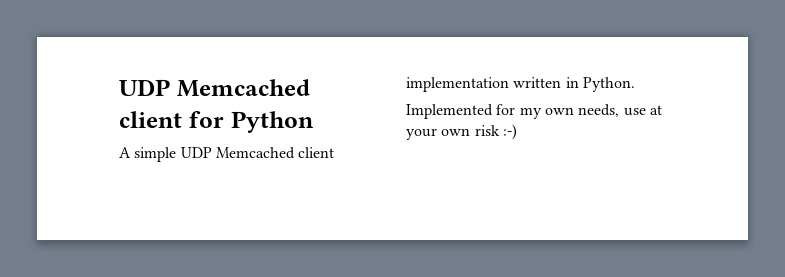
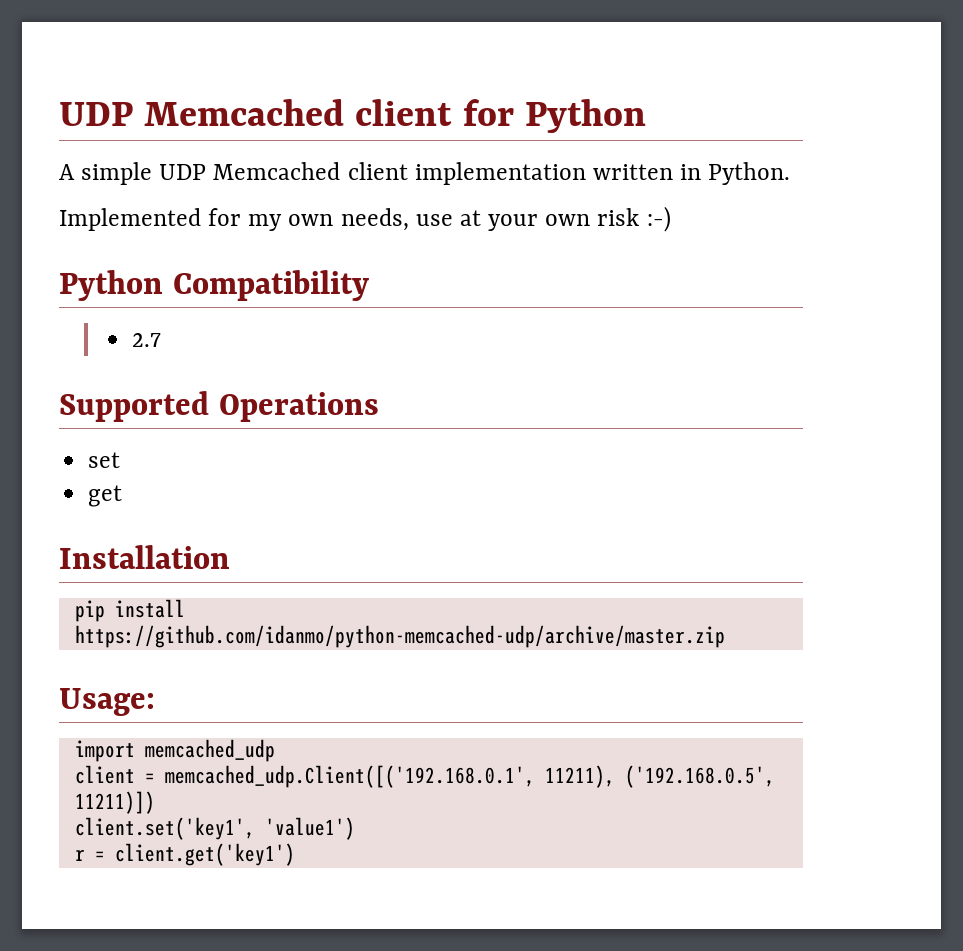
+ Python Compatibility
+ 2.7
+ Supported Operations
+ set
+ get
+ Installation
+ pip install https://github.com/idanmo/python-memcached-udp/archive/master.zip
+ Usage:
+ import memcached_udp
+ client = memcached_udp.Client([('192.168.0.1', 11211), ('192.168.0.5', 11211)])
+ client.set('key1', 'value1')
+ r = client.get('key1')

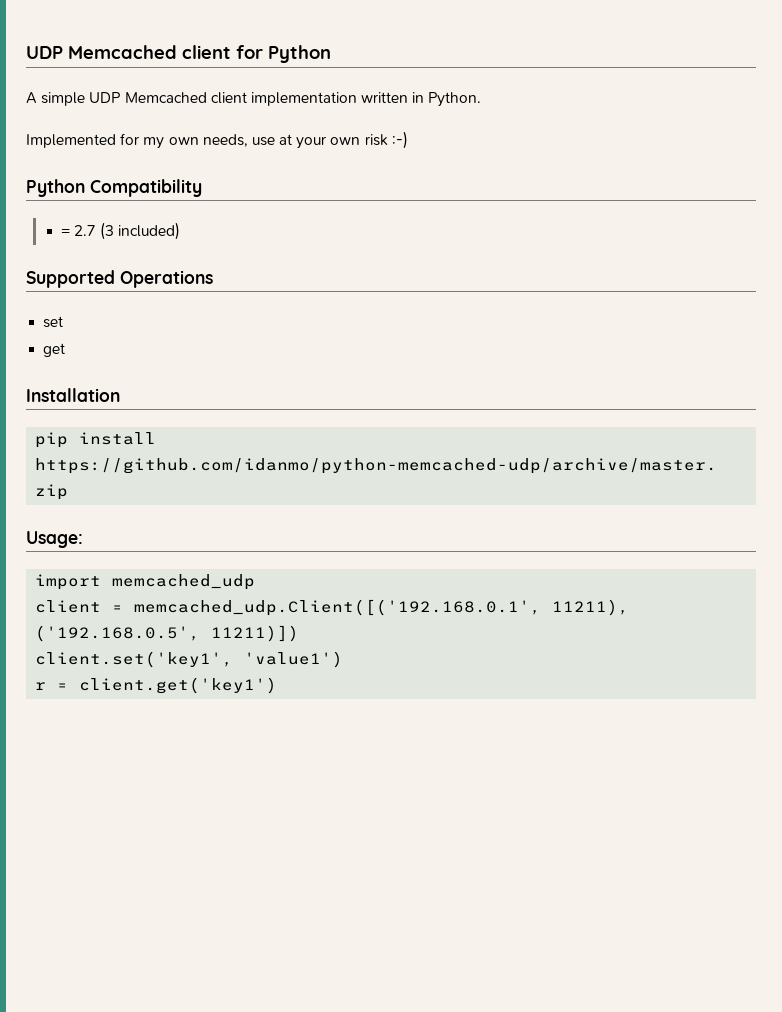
- 2.7
+ = 2.7 (3 included)

